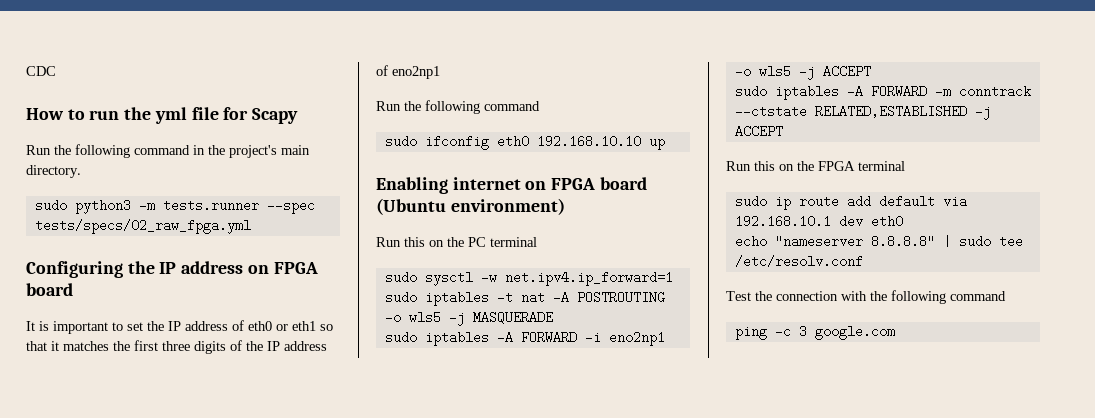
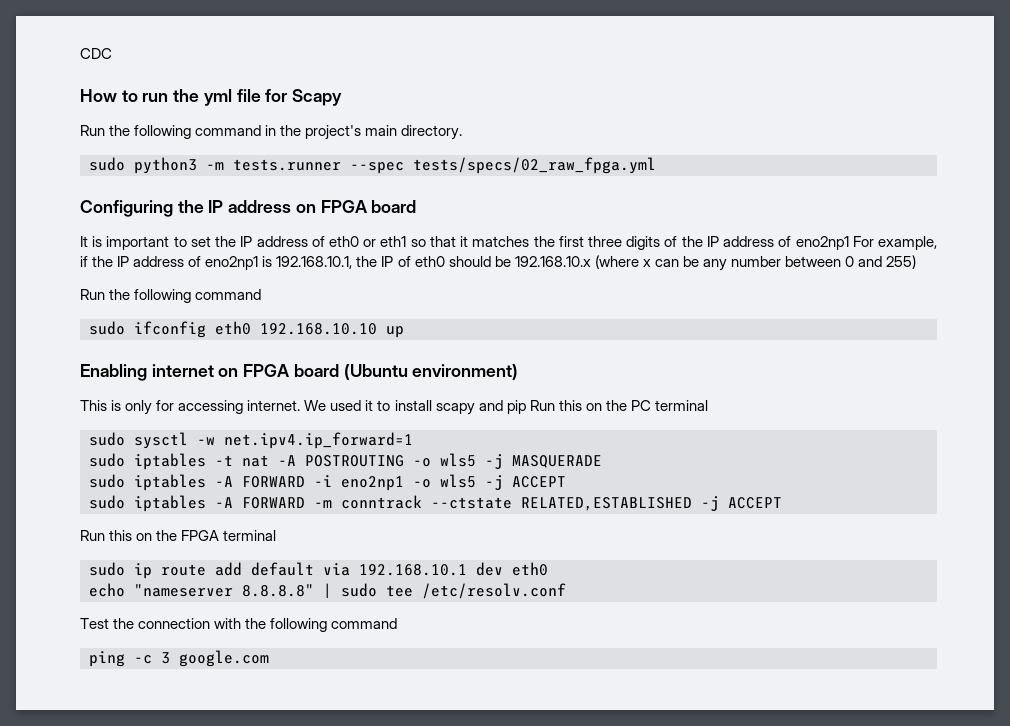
- It is important to set the IP address of eth0 or eth1 so that it matches the first three digits of the IP address of eno2np1
+ It is important to set the IP address of eth0 or eth1 so that it matches the first three digits of the IP address of eno2np1 For example, if the IP address of eno2np1 is 192.168.10.1, the IP of eth0 should be 192.168.10.x (where x can be any number between 0 and 255)
- Run this on the PC terminal
+ This is only for accessing internet. We used it to install scapy and pip Run this on the PC terminal

